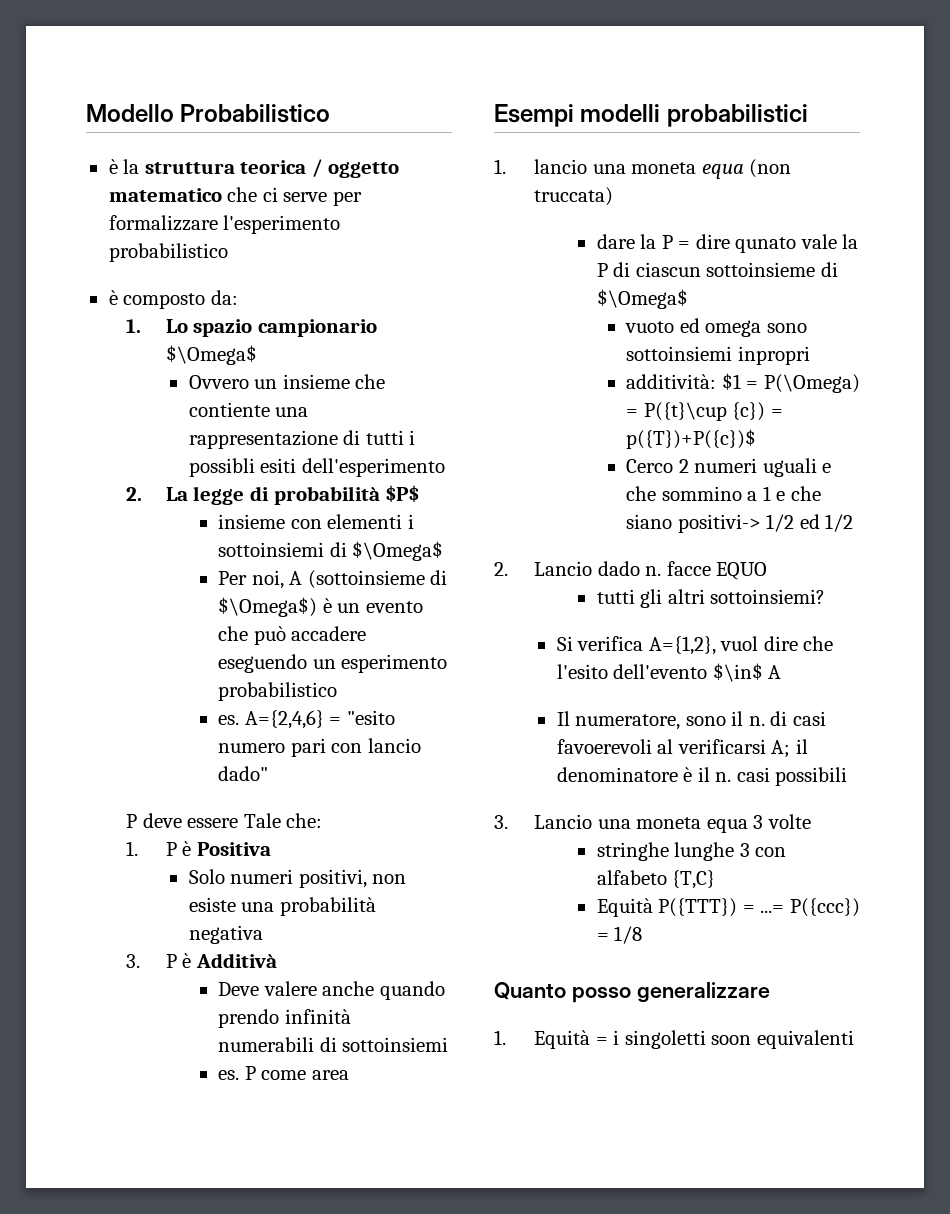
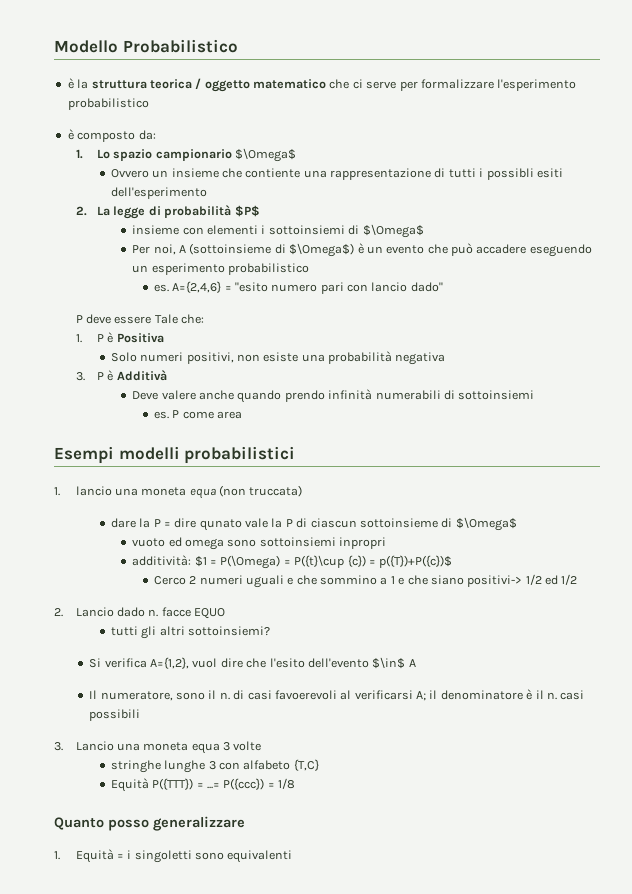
- 1. Equità = i singoletti soon equivalenti
+ 1. Equità = i singoletti sono equivalenti

